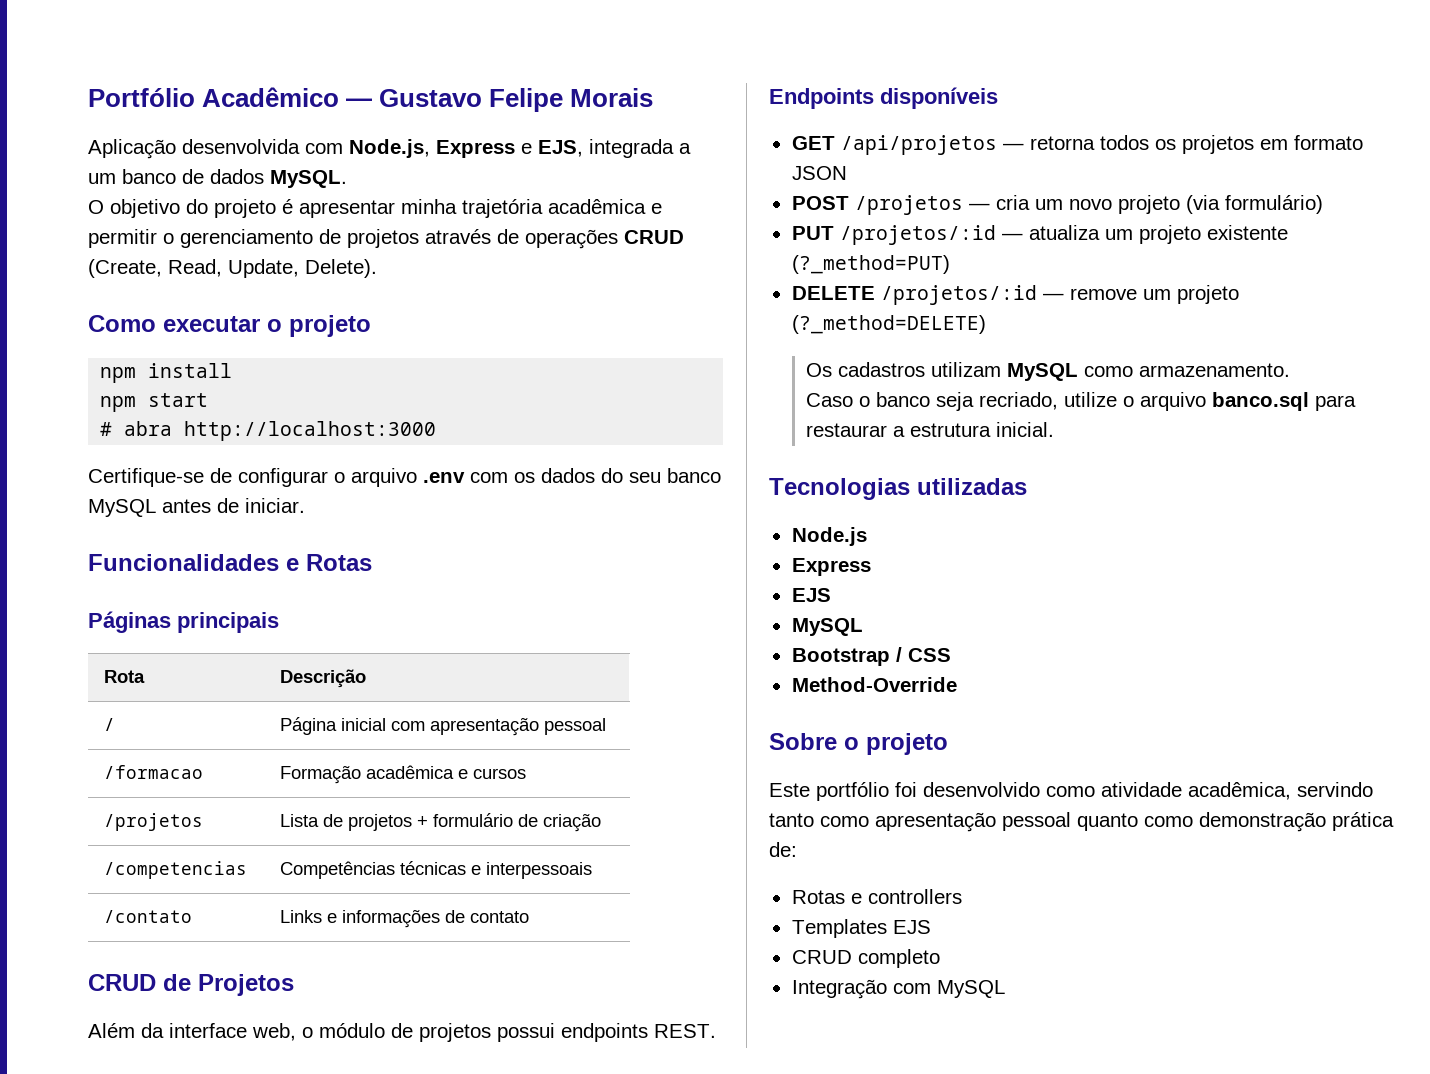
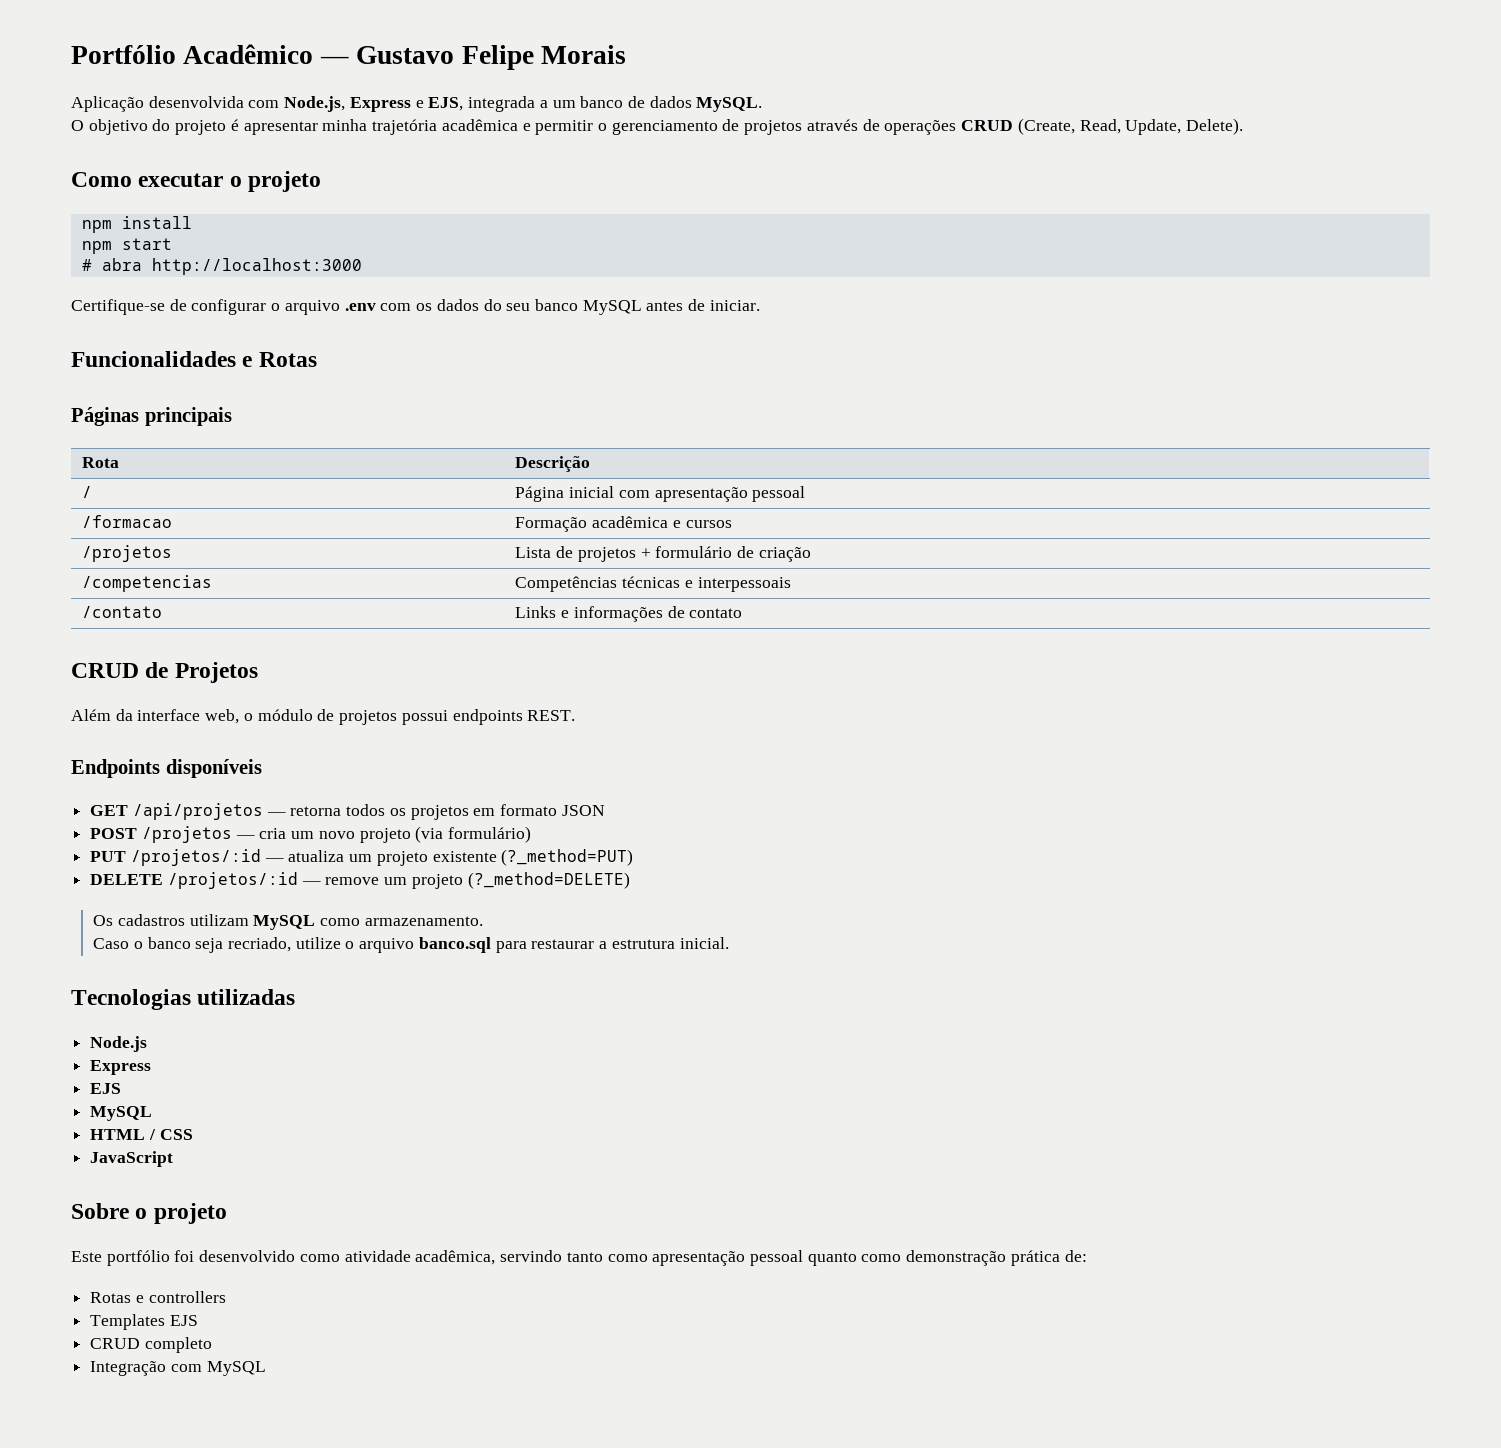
- Bootstrap / CSS
+ HTML / CSS
- Method-Override
+ JavaScript

